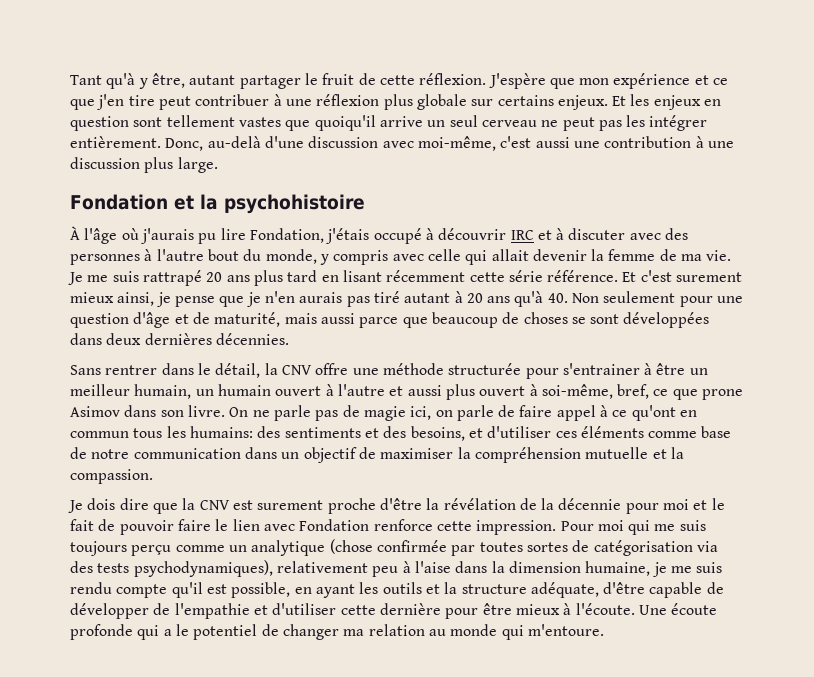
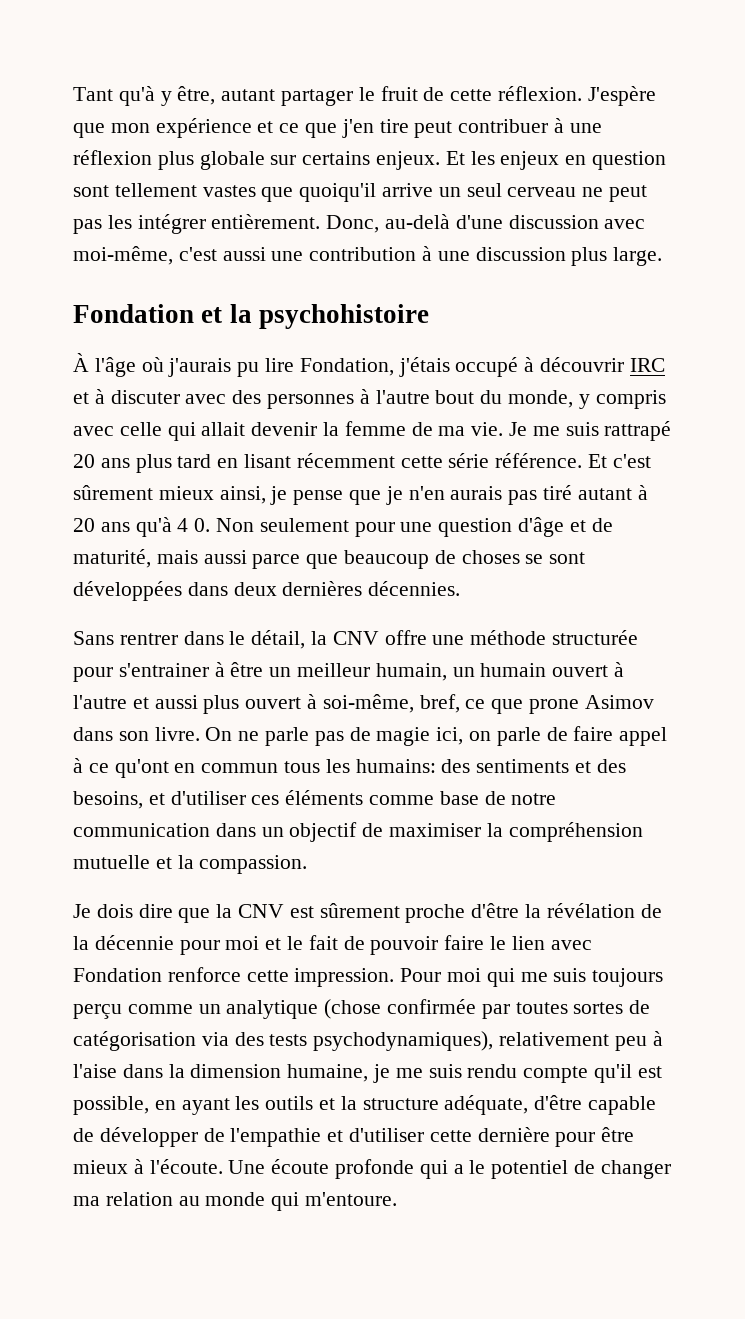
- Et c'est surement mieux ainsi, je pense que je n'en aurais pas tiré autant à 20 ans qu'à 40. Non seulement pour une question d'âge et de maturité, mais aussi parce que beaucoup de choses se sont développées dans deux dernières décennies.
+ Et c'est sûrement mieux ainsi, je pense que je n'en aurais pas tiré autant à 20 ans qu'à 4 0. Non seulement pour une question d'âge et de maturité, mais aussi parce que beaucoup de choses se sont développées dans deux dernières décennies.
- Je dois dire que la CNV est surement proche d'être la révélation de la décennie pour moi et le fait de pouvoir faire le lien avec Fondation renforce cette impression.
+ Je dois dire que la CNV est sûrement proche d'être la révélation de la décennie pour moi et le fait de pouvoir faire le lien avec Fondation renforce cette impression.

